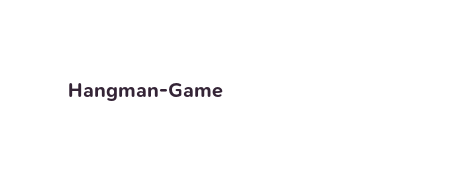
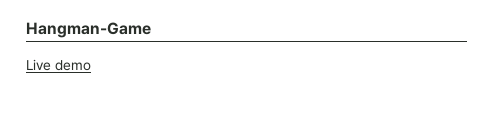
+ Live demo

